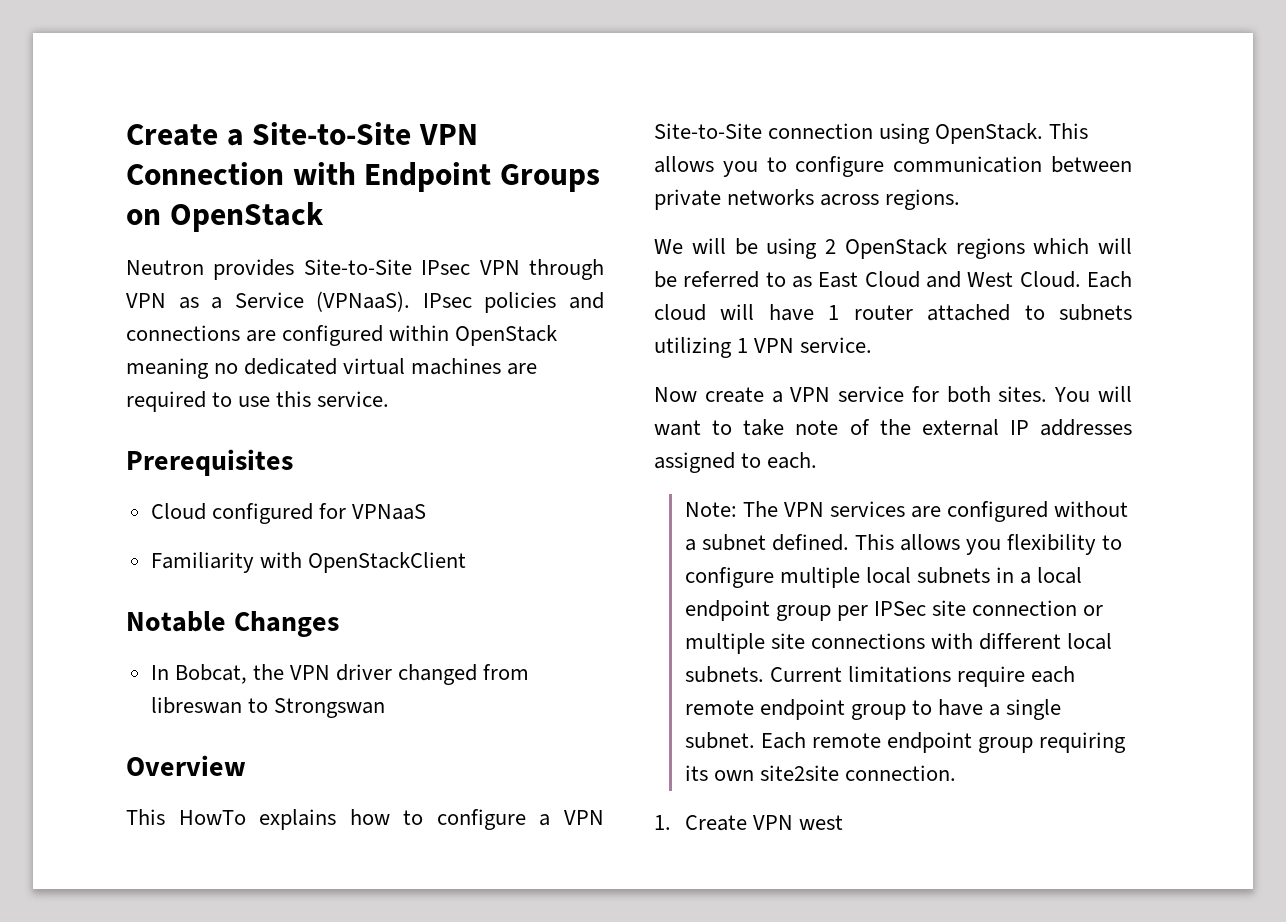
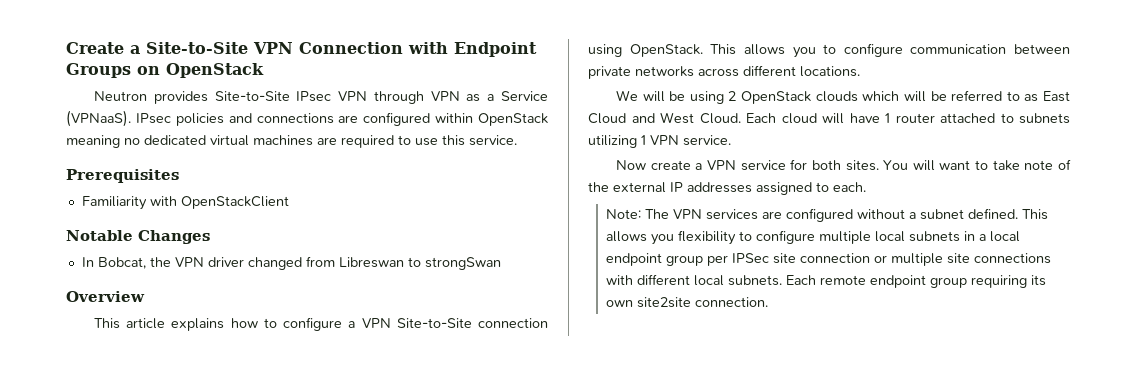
- Cloud configured for VPNaaS
- In Bobcat, the VPN driver changed from libreswan to Strongswan
+ In Bobcat, the VPN driver changed from Libreswan to strongSwan
- This HowTo explains how to configure a VPN Site-to-Site connection using OpenStack.
+ This article explains how to configure a VPN Site-to-Site connection using OpenStack.
- This allows you to configure communication between private networks across regions.
+ This allows you to configure communication between private networks across different locations.
- We will be using 2 OpenStack regions which will be referred to as East Cloud and West Cloud.
+ We will be using 2 OpenStack clouds which will be referred to as East Cloud and West Cloud.
- Current limitations require each remote endpoint group to have a single subnet.
- 1. Create VPN west

